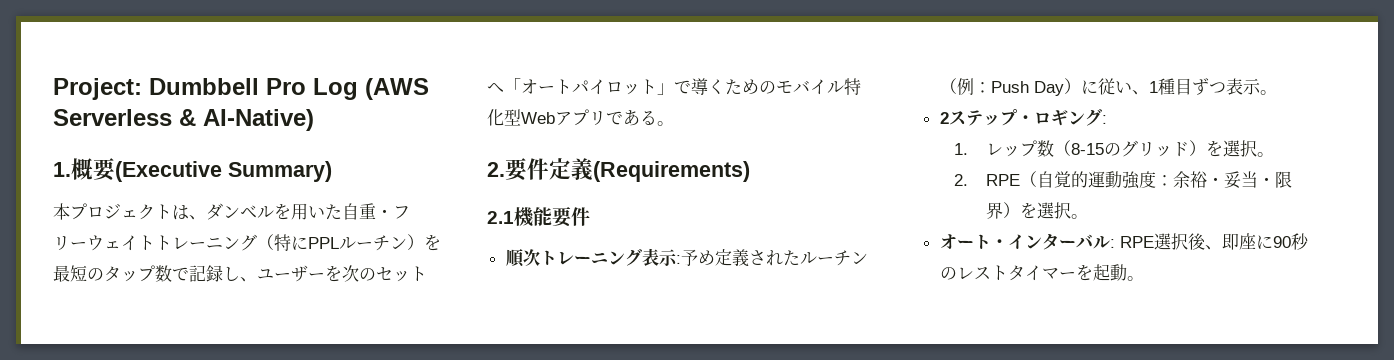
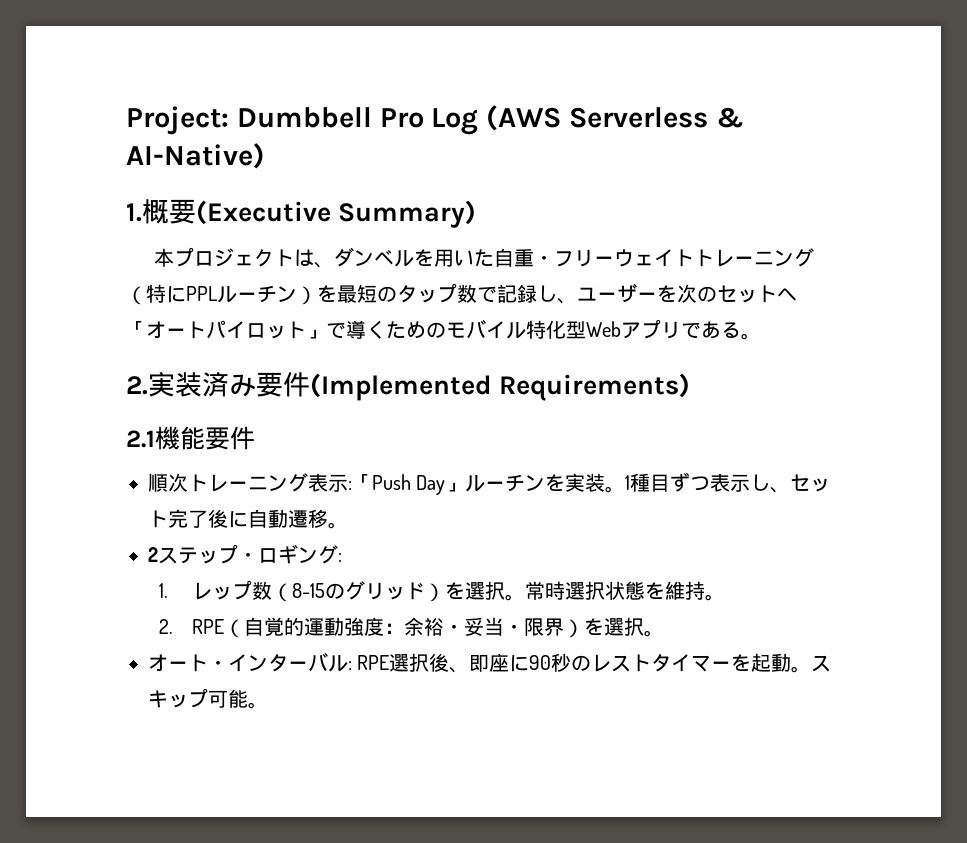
- 2.要件定義(Requirements)
+ 2.実装済み要件(Implemented Requirements)
- 順次トレーニング表示:予め定義されたルーチン（例：Push Day）に従い、1種目ずつ表示。
+ 順次トレーニング表示:「Push Day」ルーチンを実装。1種目ずつ表示し、セット完了後に自動遷移。
+ 常時選択状態を維持。
+ スキップ可能。

